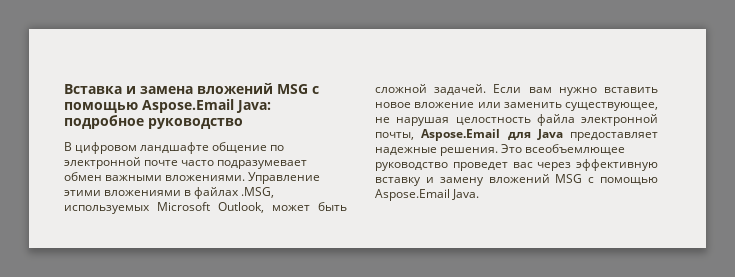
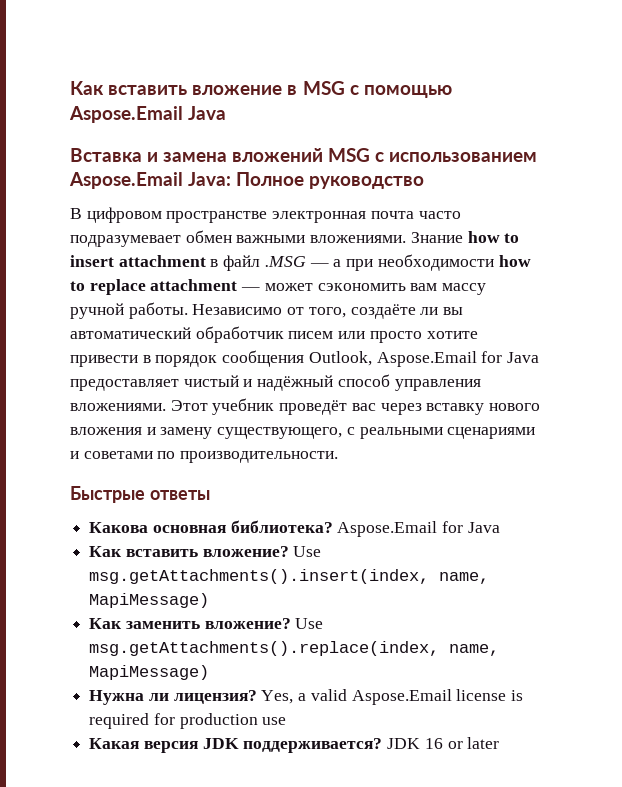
+ Как вставить вложение в MSG с помощью Aspose.Email Java
- Вставка и замена вложений MSG с помощью Aspose.Email Java: подробное руководство
+ Вставка и замена вложений MSG с использованием Aspose.Email Java: Полное руководство
- В цифровом ландшафте общение по электронной почте часто подразумевает обмен важными вложениями.
+ В цифровом пространстве электронная почта часто подразумевает обмен важными вложениями.
- Управление этими вложениями в файлах .MSG, используемых Microsoft Outlook, может быть сложной задачей. Если вам нужно вставить новое вложение или заменить существующее, не нарушая целостность файла электронной почты, Aspose.Email для Java предоставляет надежные решения. Это всеобъемлющее руководство проведет вас через эффективную вставку и замену вложений MSG с помощью Aspose.Email Java.
+ Знание how to insert attachment в файл .MSG — а при необходимости how to replace attachment — может сэкономить вам массу ручной работы. Независимо от того, создаёте ли вы автоматический обработчик писем или просто хотите привести в порядок сообщения Outlook, Aspose.Email for Java предоставляет чистый и надёжный способ управления вложениями. Этот учебник проведёт вас через вставку нового вложения и замену существующего, с реальными сценариями и советами по производительности.
+ Быстрые ответы
+ Какова основная библиотека? Aspose.Email for Java
+ Как вставить вложение? Use msg.getAttachments().insert(index, name, MapiMessage)
+ Как заменить вложение? Use msg.getAttachments().replace(index, name, MapiMessage)
+ Нужна ли лицензия? Yes, a valid Aspose.Email license is required for production use
+ Какая версия JDK поддерживается? JDK 16 or later

